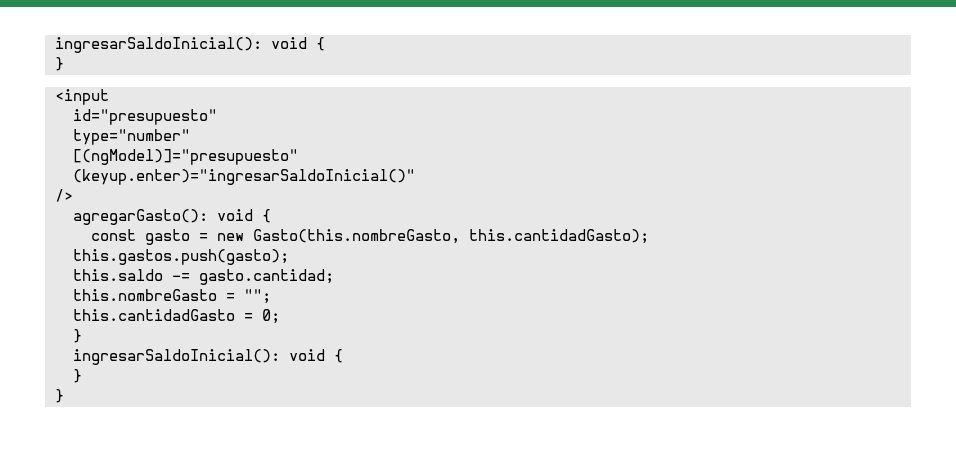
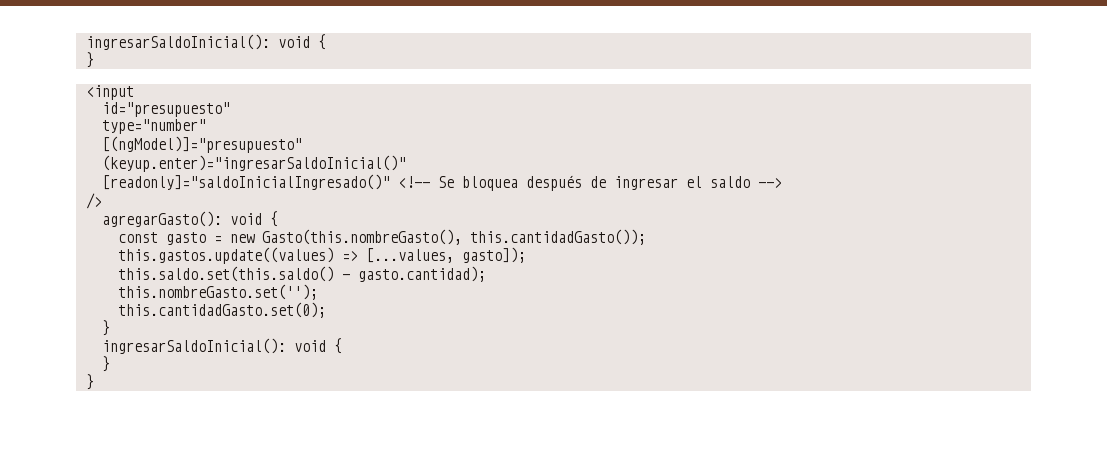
+ [readonly]="saldoInicialIngresado()" <!-- Se bloquea después de ingresar el saldo -->
- const gasto = new Gasto(this.nombreGasto, this.cantidadGasto);
- this.gastos.push(gasto);
- this.saldo -= gasto.cantidad;
- this.nombreGasto = "";
- this.cantidadGasto = 0;
+ const gasto = new Gasto(this.nombreGasto(), this.cantidadGasto());
+ this.gastos.update((values) => [...values, gasto]);
+ this.saldo.set(this.saldo() - gasto.cantidad);
+ this.nombreGasto.set('');
+ this.cantidadGasto.set(0);

